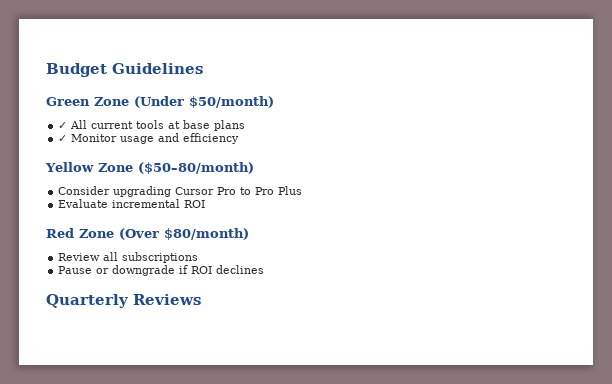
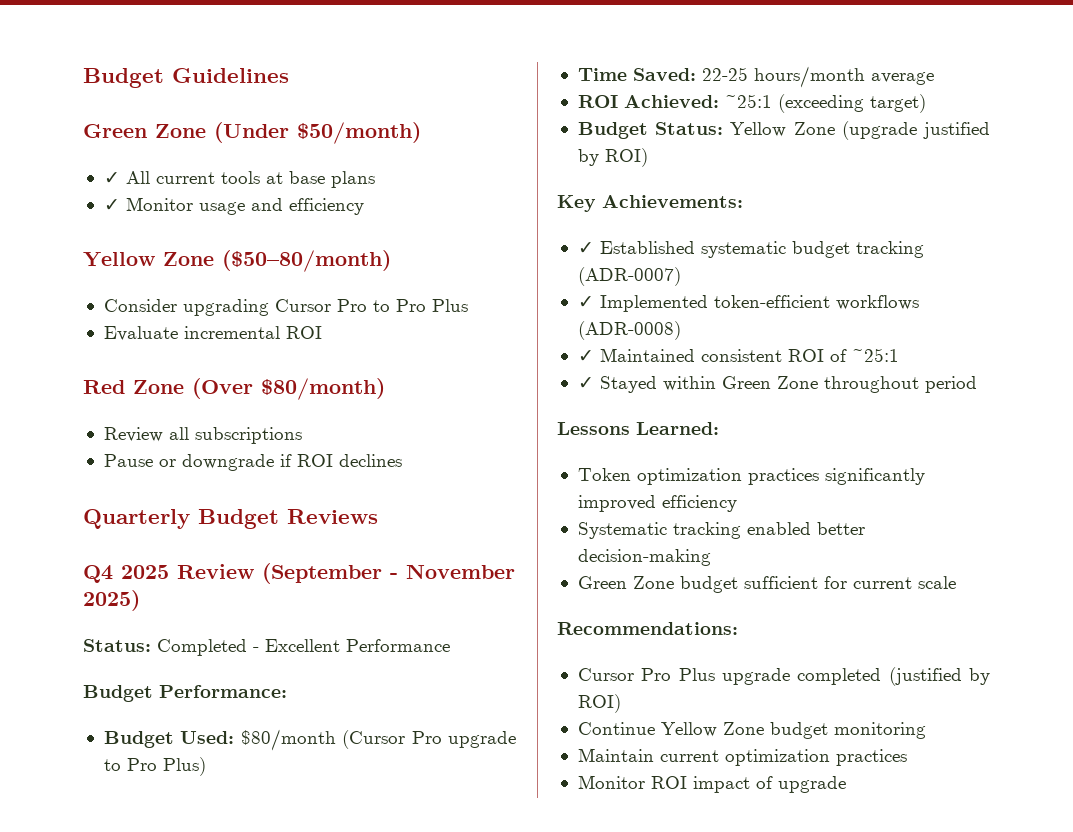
- Quarterly Reviews
+ Quarterly Budget Reviews
+ Q4 2025 Review (September - November 2025)
+ Status: Completed - Excellent Performance
+ Budget Performance:
+ Budget Used: $80/month (Cursor Pro upgrade to Pro Plus)
+ Time Saved: 22-25 hours/month average
+ ROI Achieved: ~25:1 (exceeding target)
+ Budget Status: Yellow Zone (upgrade justified by ROI)
+ Key Achievements:
+ ✓ Established systematic budget tracking (ADR-0007)
+ ✓ Implemented token-efficient workflows (ADR-0008)
+ ✓ Maintained consistent ROI of ~25:1
+ ✓ Stayed within Green Zone throughout period
+ Lessons Learned:
+ Token optimization practices significantly improved efficiency
+ Systematic tracking enabled better decision-making
+ Green Zone budget sufficient for current scale
+ Recommendations:
+ Cursor Pro Plus upgrade completed (justified by ROI)
+ Continue Yellow Zone budget monitoring
+ Maintain current optimization practices
+ Monitor ROI impact of upgrade

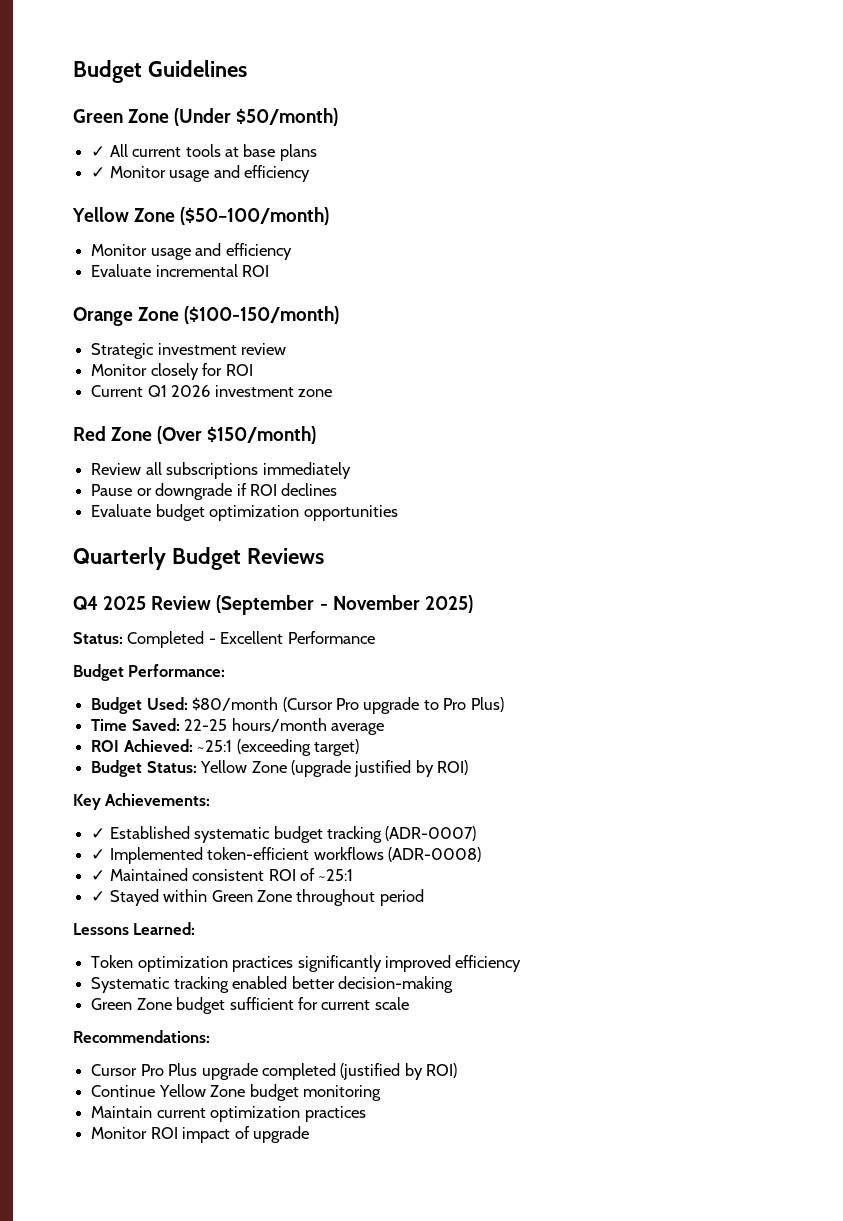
- Yellow Zone ($50–80/month)
- Consider upgrading Cursor Pro to Pro Plus
+ Yellow Zone ($50–100/month)
+ Monitor usage and efficiency
  Evaluate incremental ROI
+ Orange Zone ($100-150/month)
+ Strategic investment review
+ Monitor closely for ROI
+ Current Q1 2026 investment zone
- Red Zone (Over $80/month)
+ Red Zone (Over $150/month)
- Review all subscriptions
+ Review all subscriptions immediately
+ Evaluate budget optimization opportunities

